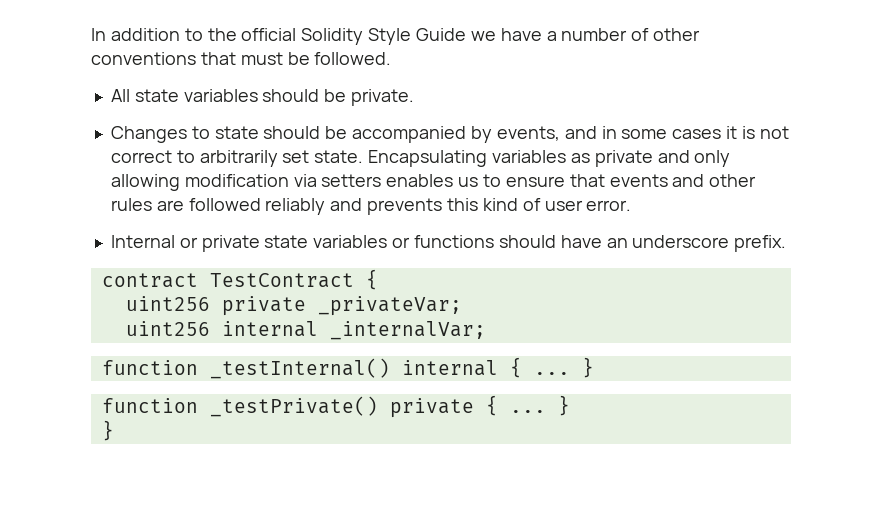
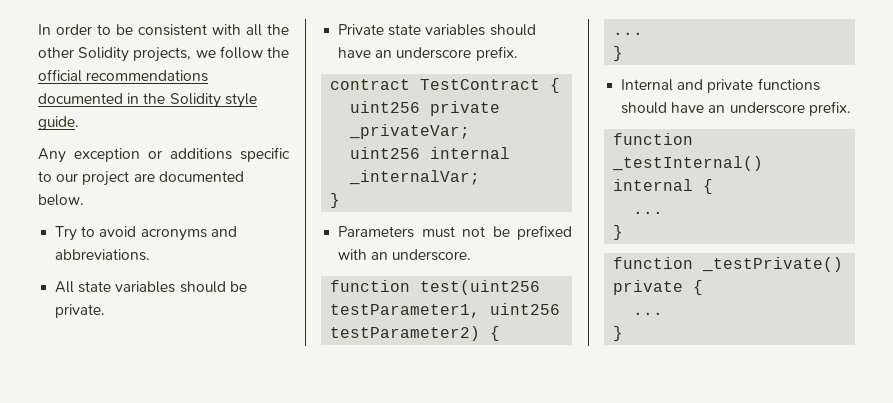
- In addition to the official Solidity Style Guide we have a number of other conventions that must be followed.
+ In order to be consistent with all the other Solidity projects, we follow the official recommendations documented in the Solidity style guide.
+ Any exception or additions specific to our project are documented below.
+ Try to avoid acronyms and abbreviations.
- Changes to state should be accompanied by events, and in some cases it is not correct to arbitrarily set state. Encapsulating variables as private and only allowing modification via setters enables us to ensure that events and other rules are followed reliably and prevents this kind of user error.
- Internal or private state variables or functions should have an underscore prefix.
+ Private state variables should have an underscore prefix.
  uint256 internal _internalVar;
+ }
+ Parameters must not be prefixed with an underscore.
+ function test(uint256 testParameter1, uint256 testParameter2) {
+ ...
+ }
+ Internal and private functions should have an underscore prefix.
- function _testInternal() internal { ... }
+ function _testInternal() internal {
+ ...
+ }
- function _testPrivate() private { ... }
+ function _testPrivate() private {
+ ...

